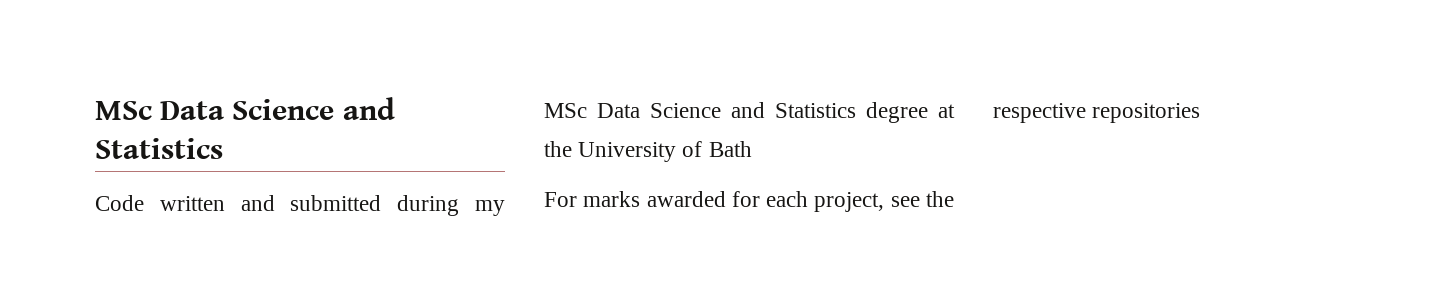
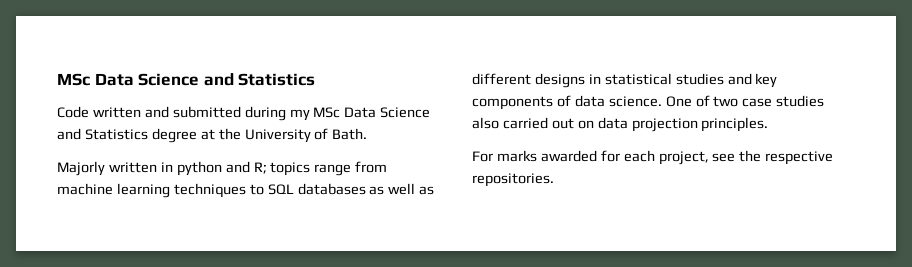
- Code written and submitted during my MSc Data Science and Statistics degree at the University of Bath
+ Code written and submitted during my MSc Data Science and Statistics degree at the University of Bath.
+ Majorly written in python and R; topics range from machine learning techniques to SQL databases as well as different designs in statistical studies and key components of data science. One of two case studies also carried out on data projection principles.
- For marks awarded for each project, see the respective repositories
+ For marks awarded for each project, see the respective repositories.

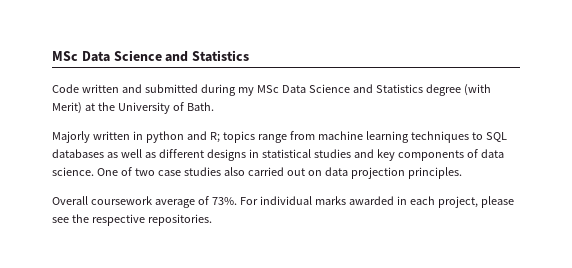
- Code written and submitted during my MSc Data Science and Statistics degree at the University of Bath.
+ Code written and submitted during my MSc Data Science and Statistics degree (with Merit) at the University of Bath.
- For marks awarded for each project, see the respective repositories.
+ Overall coursework average of 73%. For individual marks awarded in each project, please see the respective repositories.

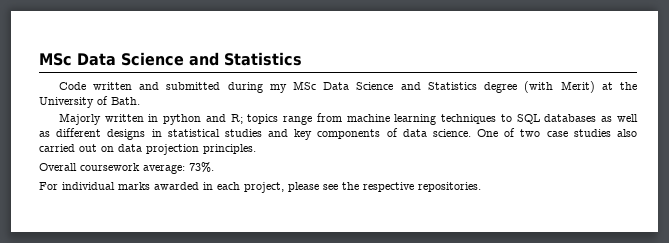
- Overall coursework average of 73%. For individual marks awarded in each project, please see the respective repositories.
+ Overall coursework average: 73%.
+ For individual marks awarded in each project, please see the respective repositories.

